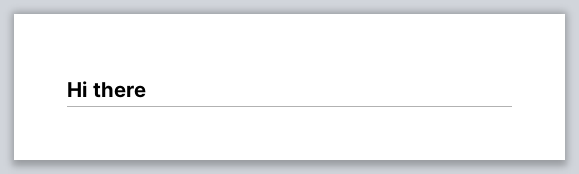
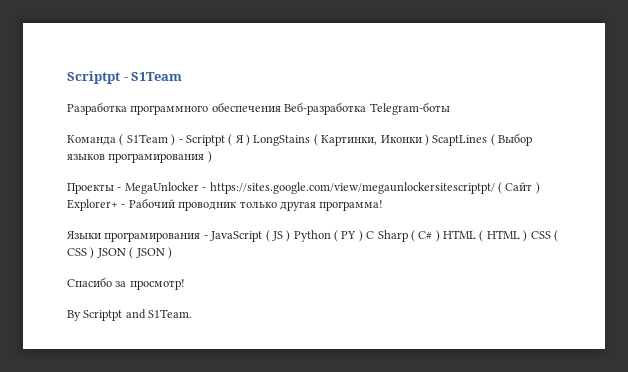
- Hi there
+ Scriptpt - S1Team
+ Разработка программного обеспечения Веб-разработка Telegram-боты
+ Команда ( S1Team ) - Scriptpt ( Я ) LongStains ( Картинки, Иконки ) ScaptLines ( Выбор языков програмирования )
+ Проекты - MegaUnlocker - https://sites.google.com/view/megaunlockersitescriptpt/ ( Сайт ) Explorer+ - Рабочий проводник только другая программа!
+ Языки програмирования - JavaScript ( JS ) Python ( PY ) C Sharp ( C# ) HTML ( HTML ) CSS ( CSS ) JSON ( JSON )
+ Спасибо за просмотр!
+ By Scriptpt and S1Team.

